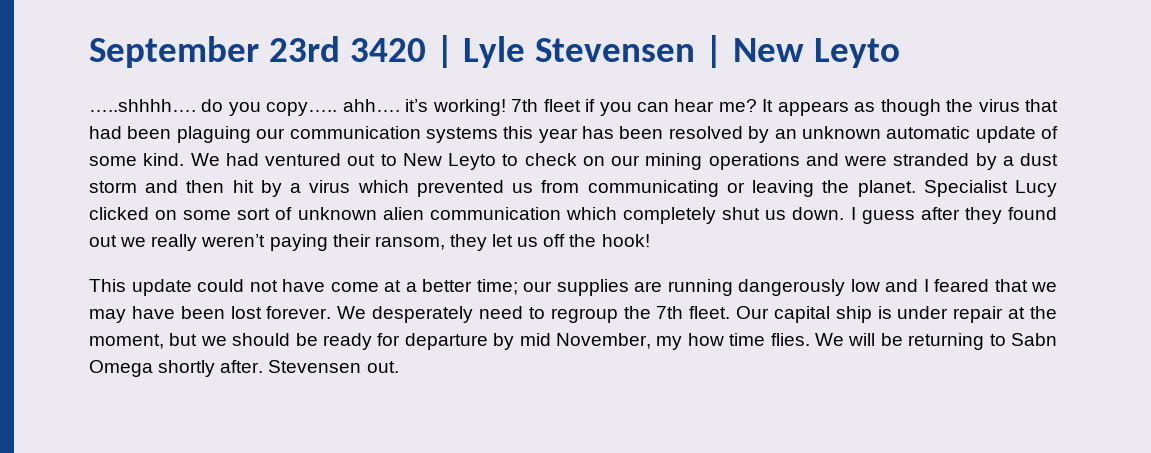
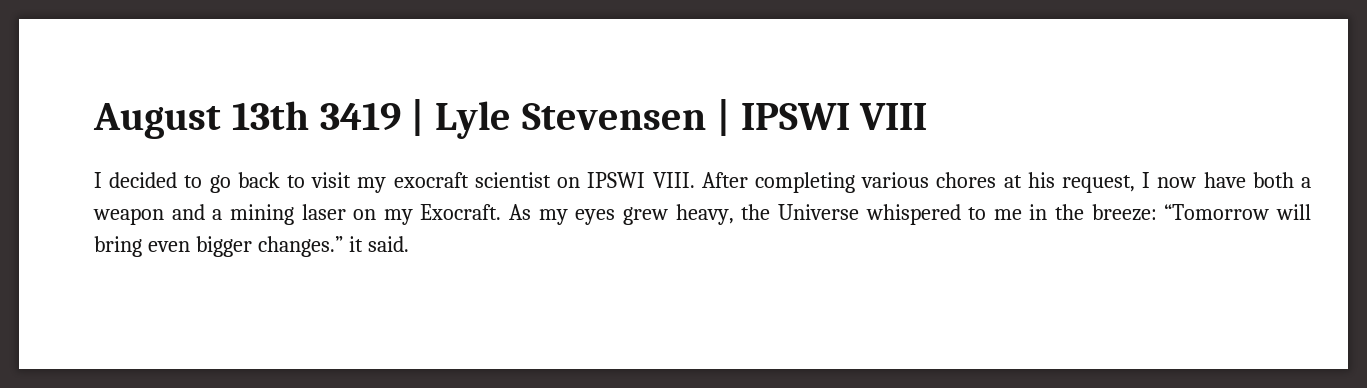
- September 23rd 3420 | Lyle Stevensen | New Leyto
- …..shhhh…. do you copy….. ahh…. it’s working! 7th fleet if you can hear me? It appears as though the virus that had been plaguing our communication systems this year has been resolved by an unknown automatic update of some kind. We had ventured out to New Leyto to check on our mining operations and were stranded by a dust storm and then hit by a virus which prevented us from communicating or leaving the planet. Specialist Lucy clicked on some sort of unknown alien communication which completely shut us down. I guess after they found out we really weren’t paying their ransom, they let us off the hook!
- This update could not have come at a better time; our supplies are running dangerously low and I feared that we may have been lost forever. We desperately need to regroup the 7th fleet. Our capital ship is under repair at the moment, but we should be ready for departure by mid November, my how time flies. We will be returning to Sabn Omega shortly after. Stevensen out.
+ August 13th 3419 | Lyle Stevensen | IPSWI VIII
+ I decided to go back to visit my exocraft scientist on IPSWI VIII. After completing various chores at his request, I now have both a weapon and a mining laser on my Exocraft. As my eyes grew heavy, the Universe whispered to me in the breeze: “Tomorrow will bring even bigger changes.” it said.

